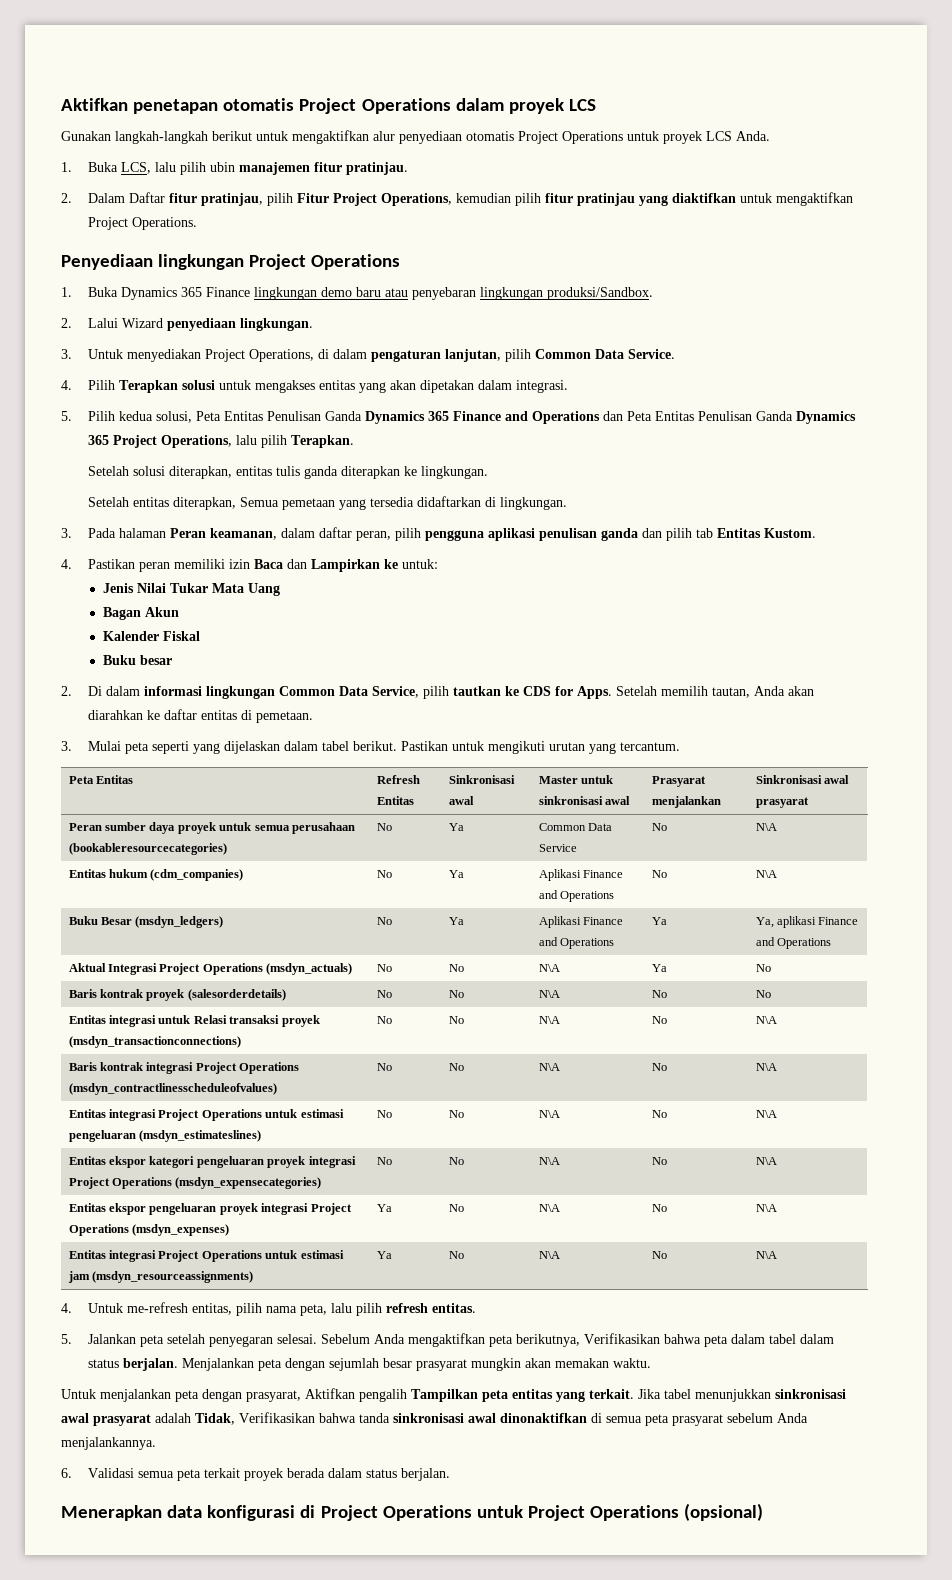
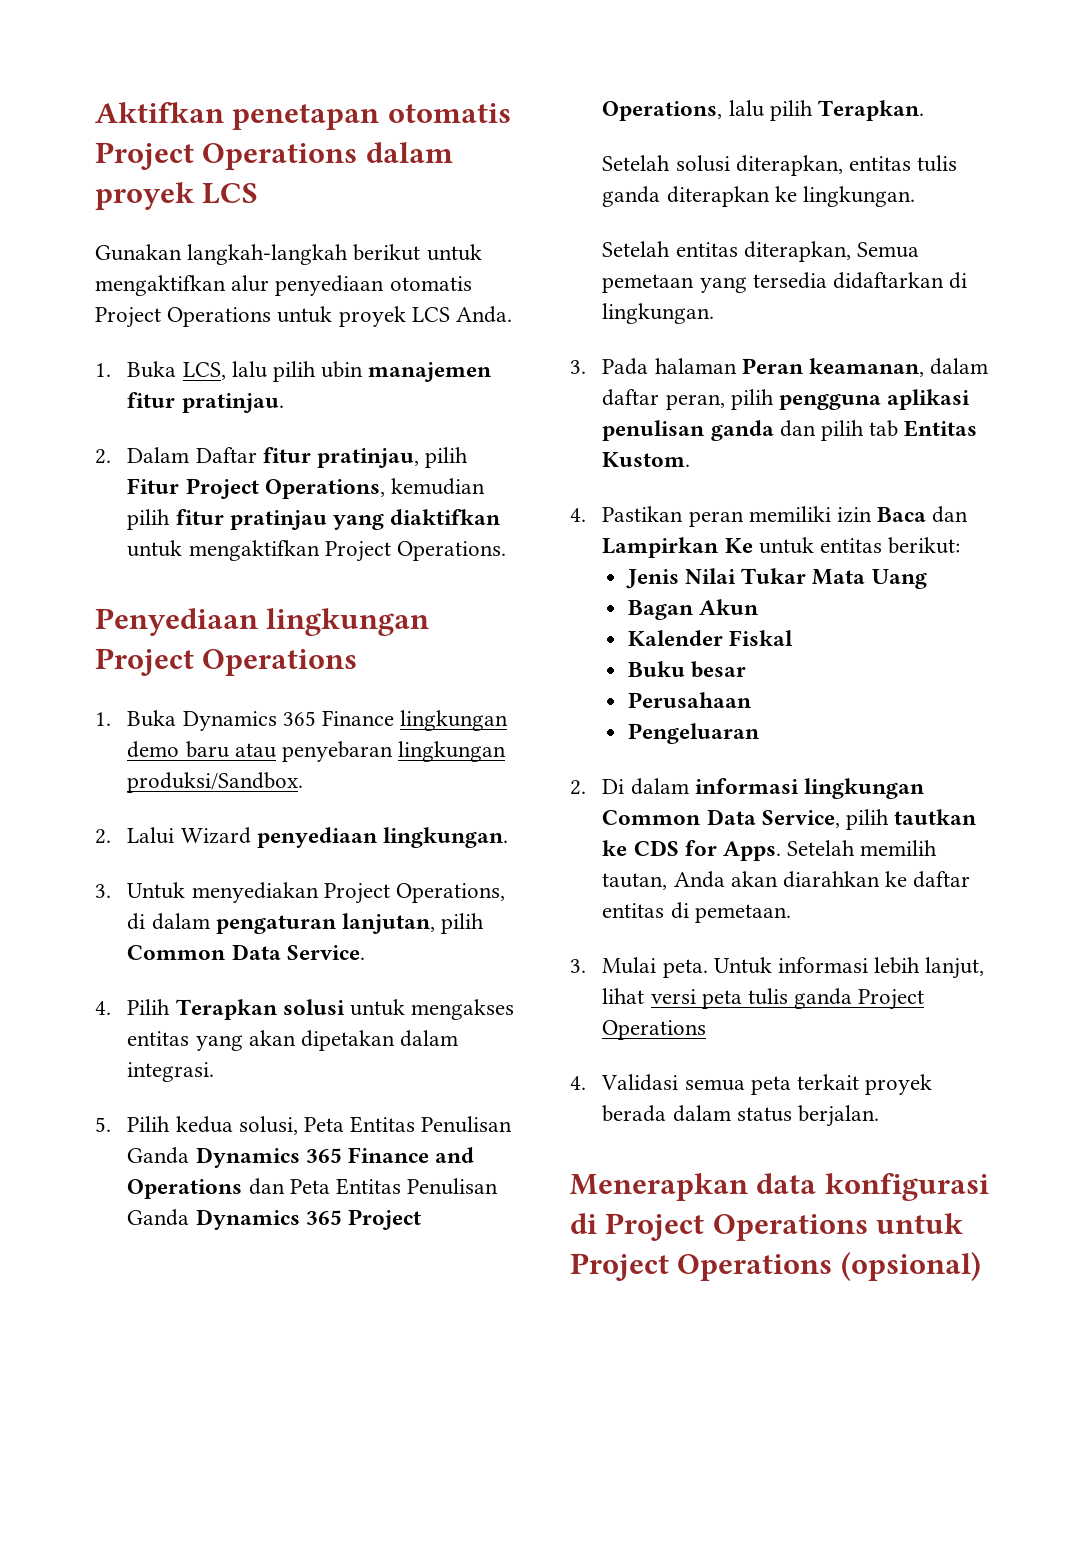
- 4. Pastikan peran memiliki izin Baca dan Lampirkan ke untuk:
+ 4. Pastikan peran memiliki izin Baca dan Lampirkan Ke untuk entitas berikut:
+ Perusahaan
+ Pengeluaran
- 3. Mulai peta seperti yang dijelaskan dalam tabel berikut. Pastikan untuk mengikuti urutan yang tercantum.
- Peta Entitas | Refresh Entitas | Sinkronisasi awal | Master untuk sinkronisasi awal | Prasyarat menjalankan | Sinkronisasi awal prasyarat
- Peran sumber daya proyek untuk semua perusahaan (bookableresourcecategories) | No | Ya | Common Data Service | No | N\A
- Entitas hukum (cdm_companies) | No | Ya | Aplikasi Finance and Operations | No | N\A
- Buku Besar (msdyn_ledgers) | No | Ya | Aplikasi Finance and Operations | Ya | Ya, aplikasi Finance and Operations
- Aktual Integrasi Project Operations (msdyn_actuals) | No | No | N\A | Ya | No
- Baris kontrak proyek (salesorderdetails) | No | No | N\A | No | No
- Entitas integrasi untuk Relasi transaksi proyek (msdyn_transactionconnections) | No | No | N\A | No | N\A
- Baris kontrak integrasi Project Operations (msdyn_contractlinesscheduleofvalues) | No | No | N\A | No | N\A
- Entitas integrasi Project Operations untuk estimasi pengeluaran (msdyn_estimateslines) | No | No | N\A | No | N\A
- Entitas ekspor kategori pengeluaran proyek integrasi Project Operations (msdyn_expensecategories) | No | No | N\A | No | N\A
- Entitas ekspor pengeluaran proyek integrasi Project Operations (msdyn_expenses) | Ya | No | N\A | No | N\A
- Entitas integrasi Project Operations untuk estimasi jam (msdyn_resourceassignments) | Ya | No | N\A | No | N\A
- 4. Untuk me-refresh entitas, pilih nama peta, lalu pilih refresh entitas.
- 5. Jalankan peta setelah penyegaran selesai. Sebelum Anda mengaktifkan peta berikutnya, Verifikasikan bahwa peta dalam tabel dalam status berjalan. Menjalankan peta dengan sejumlah besar prasyarat mungkin akan memakan waktu.
- Untuk menjalankan peta dengan prasyarat, Aktifkan pengalih Tampilkan peta entitas yang terkait. Jika tabel menunjukkan sinkronisasi awal prasyarat adalah Tidak, Verifikasikan bahwa tanda sinkronisasi awal dinonaktifkan di semua peta prasyarat sebelum Anda menjalankannya.
- 6. Validasi semua peta terkait proyek berada dalam status berjalan.
+ 3. Mulai peta. Untuk informasi lebih lanjut, lihat versi peta tulis ganda Project Operations
+ 4. Validasi semua peta terkait proyek berada dalam status berjalan.

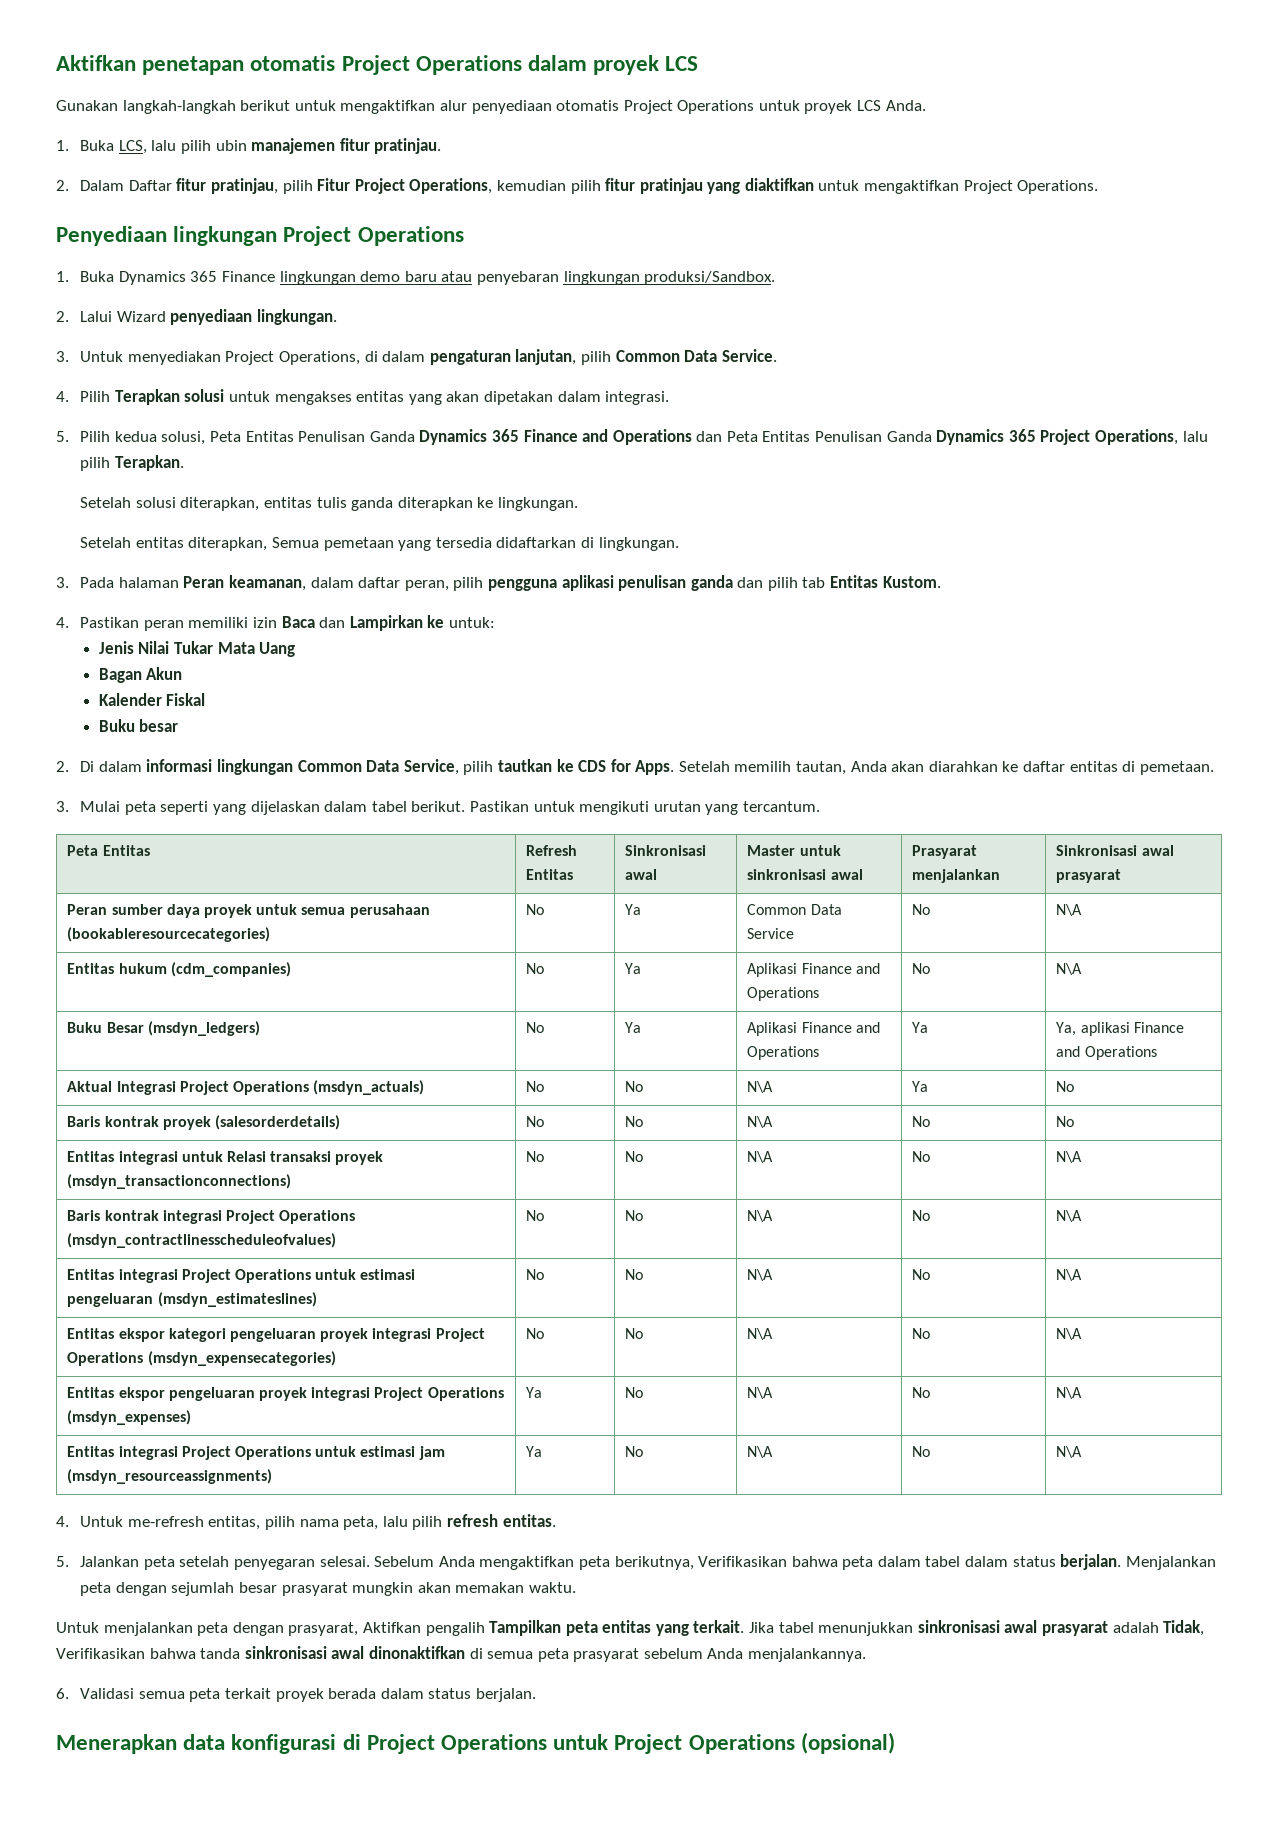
- 4. Pastikan peran memiliki izin Baca dan Lampirkan Ke untuk entitas berikut:
+ 4. Pastikan peran memiliki izin Baca dan Lampirkan ke untuk:
- Perusahaan
- Pengeluaran
- 3. Mulai peta. Untuk informasi lebih lanjut, lihat versi peta tulis ganda Project Operations
- 4. Validasi semua peta terkait proyek berada dalam status berjalan.
+ 3. Mulai peta seperti yang dijelaskan dalam tabel berikut. Pastikan untuk mengikuti urutan yang tercantum.
+ Peta Entitas | Refresh Entitas | Sinkronisasi awal | Master untuk sinkronisasi awal | Prasyarat menjalankan | Sinkronisasi awal prasyarat
+ Peran sumber daya proyek untuk semua perusahaan (bookableresourcecategories) | No | Ya | Common Data Service | No | N\A
+ Entitas hukum (cdm_companies) | No | Ya | Aplikasi Finance and Operations | No | N\A
+ Buku Besar (msdyn_ledgers) | No | Ya | Aplikasi Finance and Operations | Ya | Ya, aplikasi Finance and Operations
+ Aktual Integrasi Project Operations (msdyn_actuals) | No | No | N\A | Ya | No
+ Baris kontrak proyek (salesorderdetails) | No | No | N\A | No | No
+ Entitas integrasi untuk Relasi transaksi proyek (msdyn_transactionconnections) | No | No | N\A | No | N\A
+ Baris kontrak integrasi Project Operations (msdyn_contractlinesscheduleofvalues) | No | No | N\A | No | N\A
+ Entitas integrasi Project Operations untuk estimasi pengeluaran (msdyn_estimateslines) | No | No | N\A | No | N\A
+ Entitas ekspor kategori pengeluaran proyek integrasi Project Operations (msdyn_expensecategories) | No | No | N\A | No | N\A
+ Entitas ekspor pengeluaran proyek integrasi Project Operations (msdyn_expenses) | Ya | No | N\A | No | N\A
+ Entitas integrasi Project Operations untuk estimasi jam (msdyn_resourceassignments) | Ya | No | N\A | No | N\A
+ 4. Untuk me-refresh entitas, pilih nama peta, lalu pilih refresh entitas.
+ 5. Jalankan peta setelah penyegaran selesai. Sebelum Anda mengaktifkan peta berikutnya, Verifikasikan bahwa peta dalam tabel dalam status berjalan. Menjalankan peta dengan sejumlah besar prasyarat mungkin akan memakan waktu.
+ Untuk menjalankan peta dengan prasyarat, Aktifkan pengalih Tampilkan peta entitas yang terkait. Jika tabel menunjukkan sinkronisasi awal prasyarat adalah Tidak, Verifikasikan bahwa tanda sinkronisasi awal dinonaktifkan di semua peta prasyarat sebelum Anda menjalankannya.
+ 6. Validasi semua peta terkait proyek berada dalam status berjalan.

